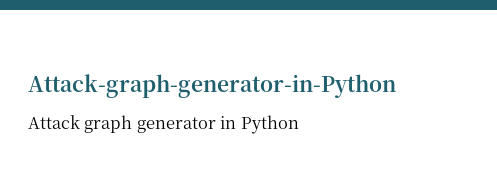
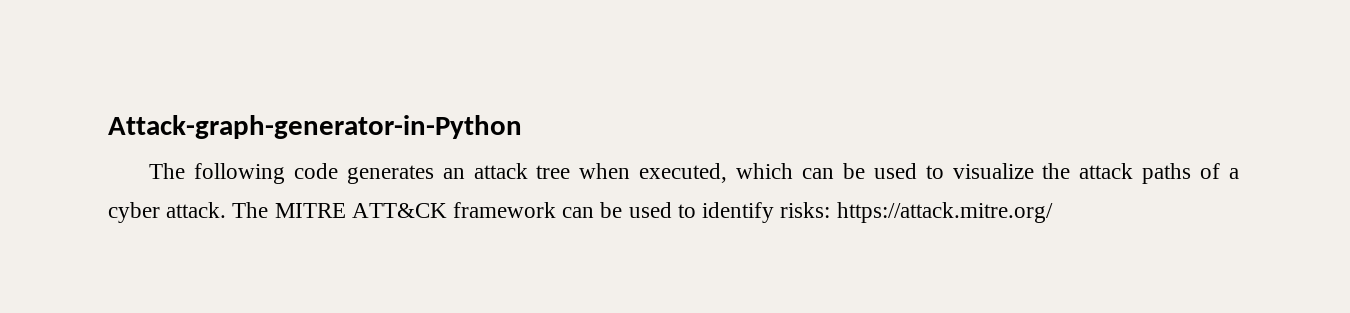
- Attack graph generator in Python
+ The following code generates an attack tree when executed, which can be used to visualize the attack paths of a cyber attack. The MITRE ATT&CK framework can be used to identify risks: https://attack.mitre.org/

